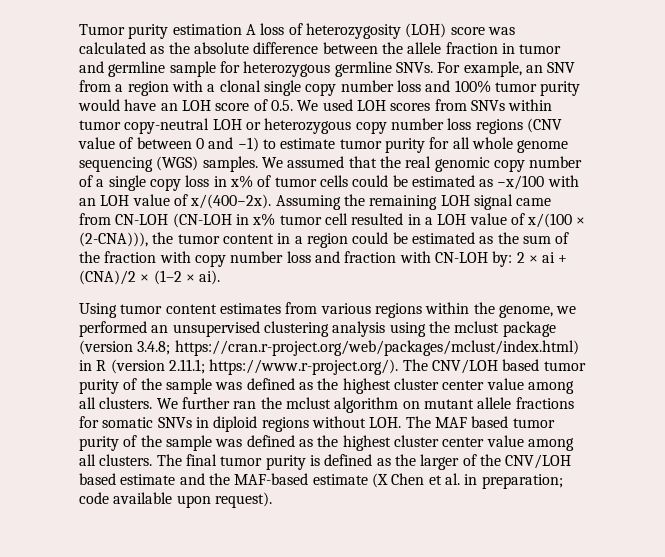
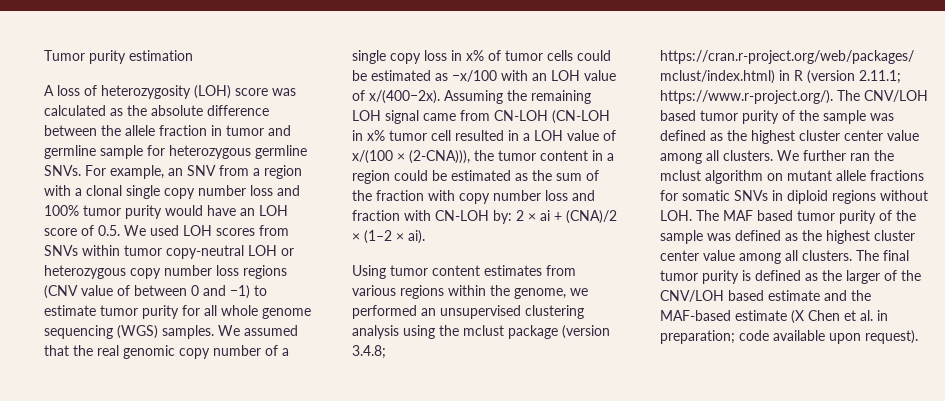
- Tumor purity estimation A loss of heterozygosity (LOH) score was calculated as the absolute difference between the allele fraction in tumor and germline sample for heterozygous germline SNVs.
+ Tumor purity estimation
+ A loss of heterozygosity (LOH) score was calculated as the absolute difference between the allele fraction in tumor and germline sample for heterozygous germline SNVs.

